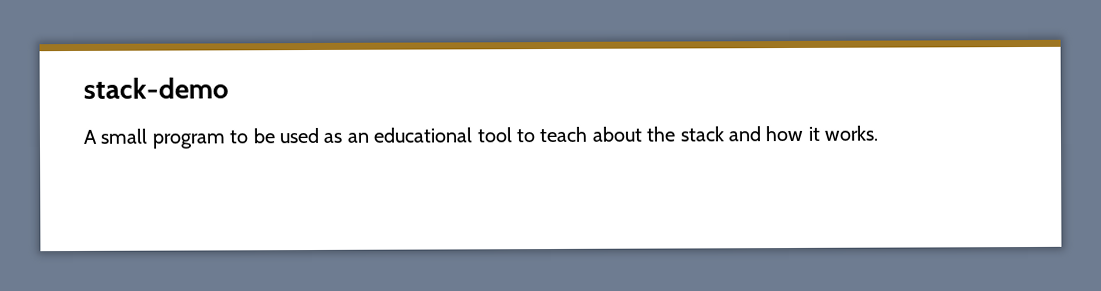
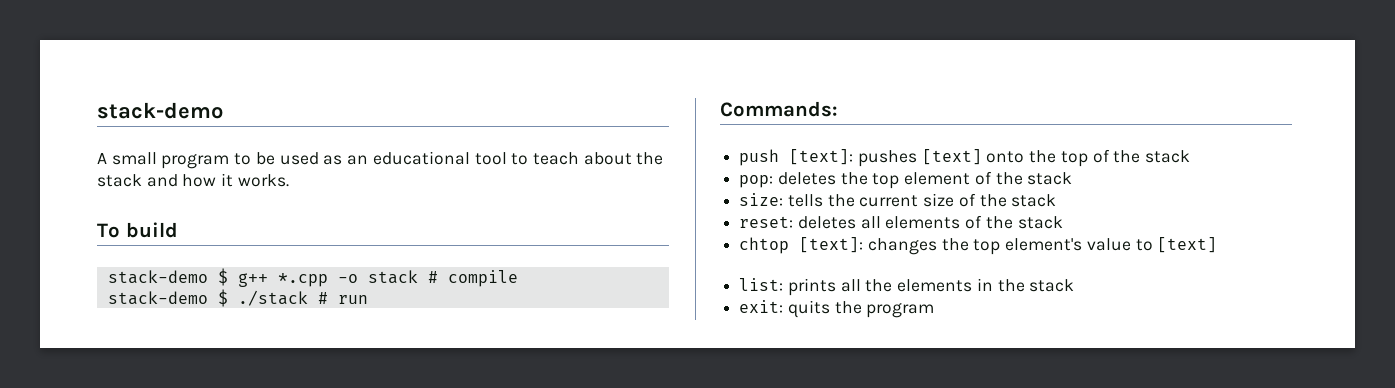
+ To build
+ stack-demo $ g++ *.cpp -o stack # compile
+ stack-demo $ ./stack # run
+ Commands:
+ push [text]: pushes [text] onto the top of the stack
+ pop: deletes the top element of the stack
+ size: tells the current size of the stack
+ reset: deletes all elements of the stack
+ chtop [text]: changes the top element's value to [text]
+ list: prints all the elements in the stack
+ exit: quits the program

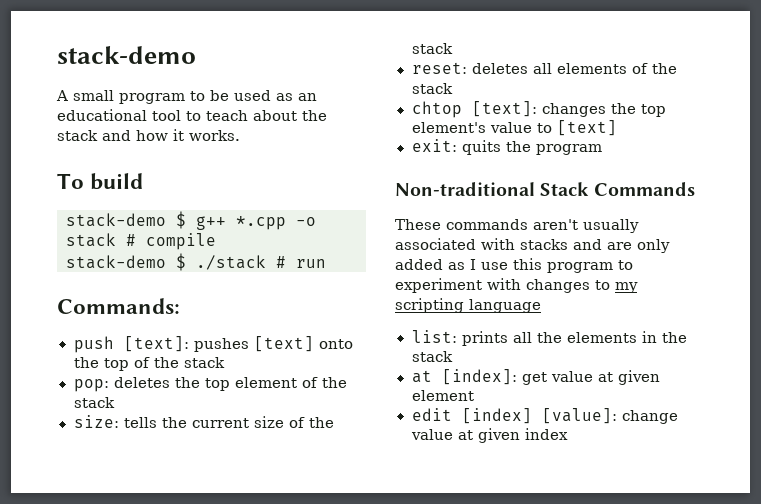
+ exit: quits the program
+ Non-traditional Stack Commands
+ These commands aren't usually associated with stacks and are only added as I use this program to experiment with changes to my scripting language
- exit: quits the program
+ at [index]: get value at given element
+ edit [index] [value]: change value at given index

